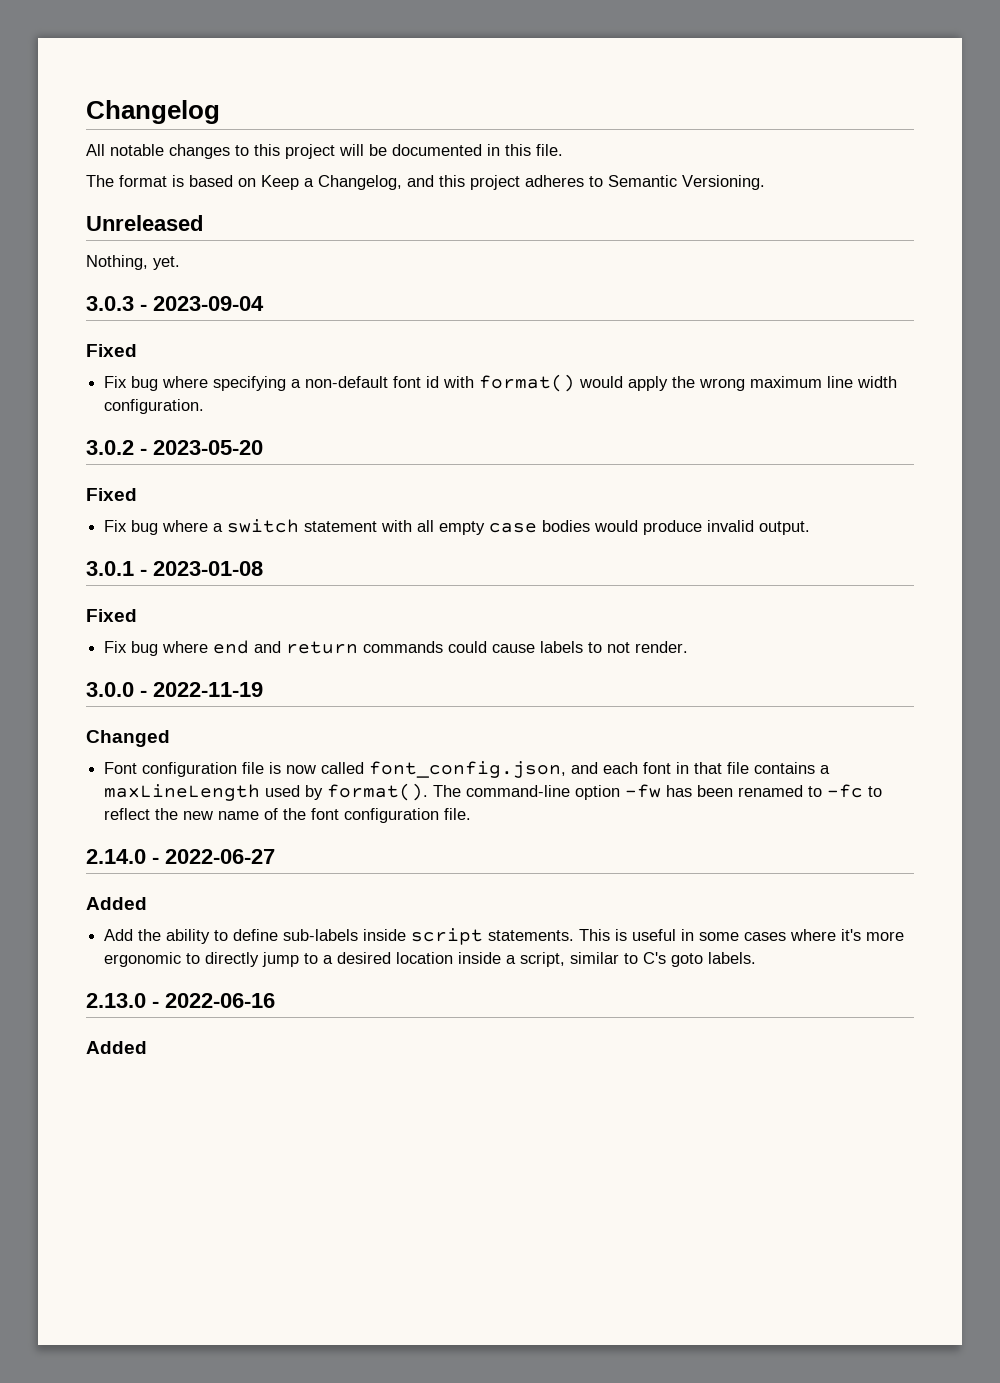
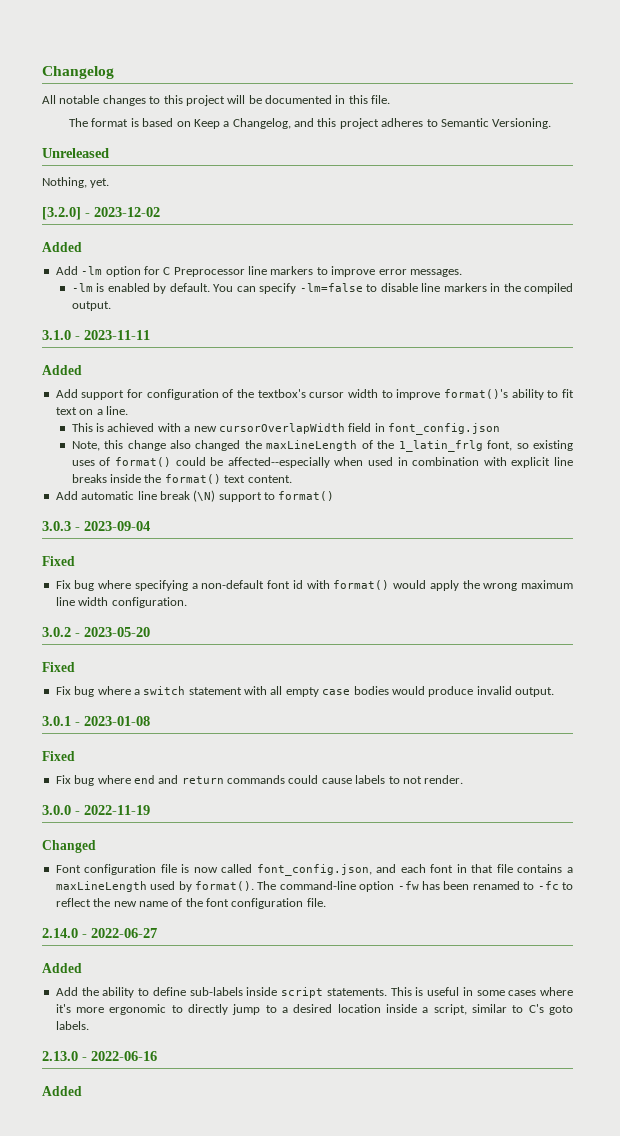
+ [3.2.0] - 2023-12-02
+ Added
+ Add -lm option for C Preprocessor line markers to improve error messages.
+ -lm is enabled by default. You can specify -lm=false to disable line markers in the compiled output.
+ 3.1.0 - 2023-11-11
+ Added
+ Add support for configuration of the textbox's cursor width to improve format()'s ability to fit text on a line.
+ This is achieved with a new cursorOverlapWidth field in font_config.json
+ Note, this change also changed the maxLineLength of the 1_latin_frlg font, so existing uses of format() could be affected--especially when used in combination with explicit line breaks inside the format() text content.
+ Add automatic line break (\N) support to format()

